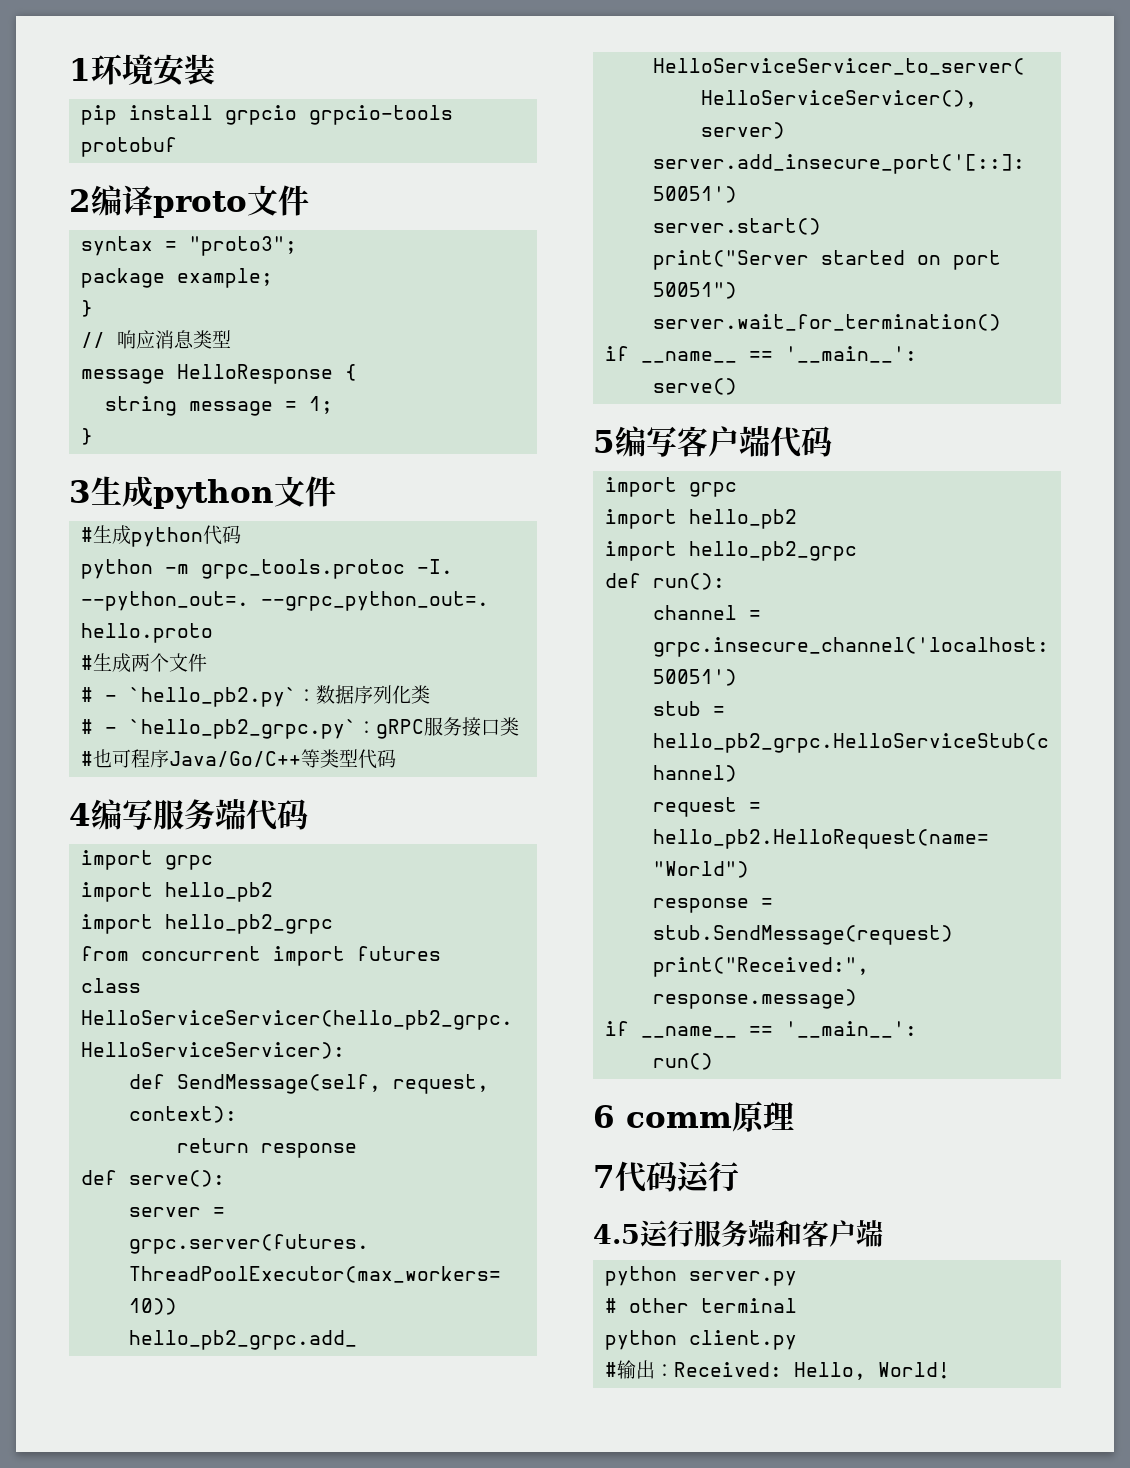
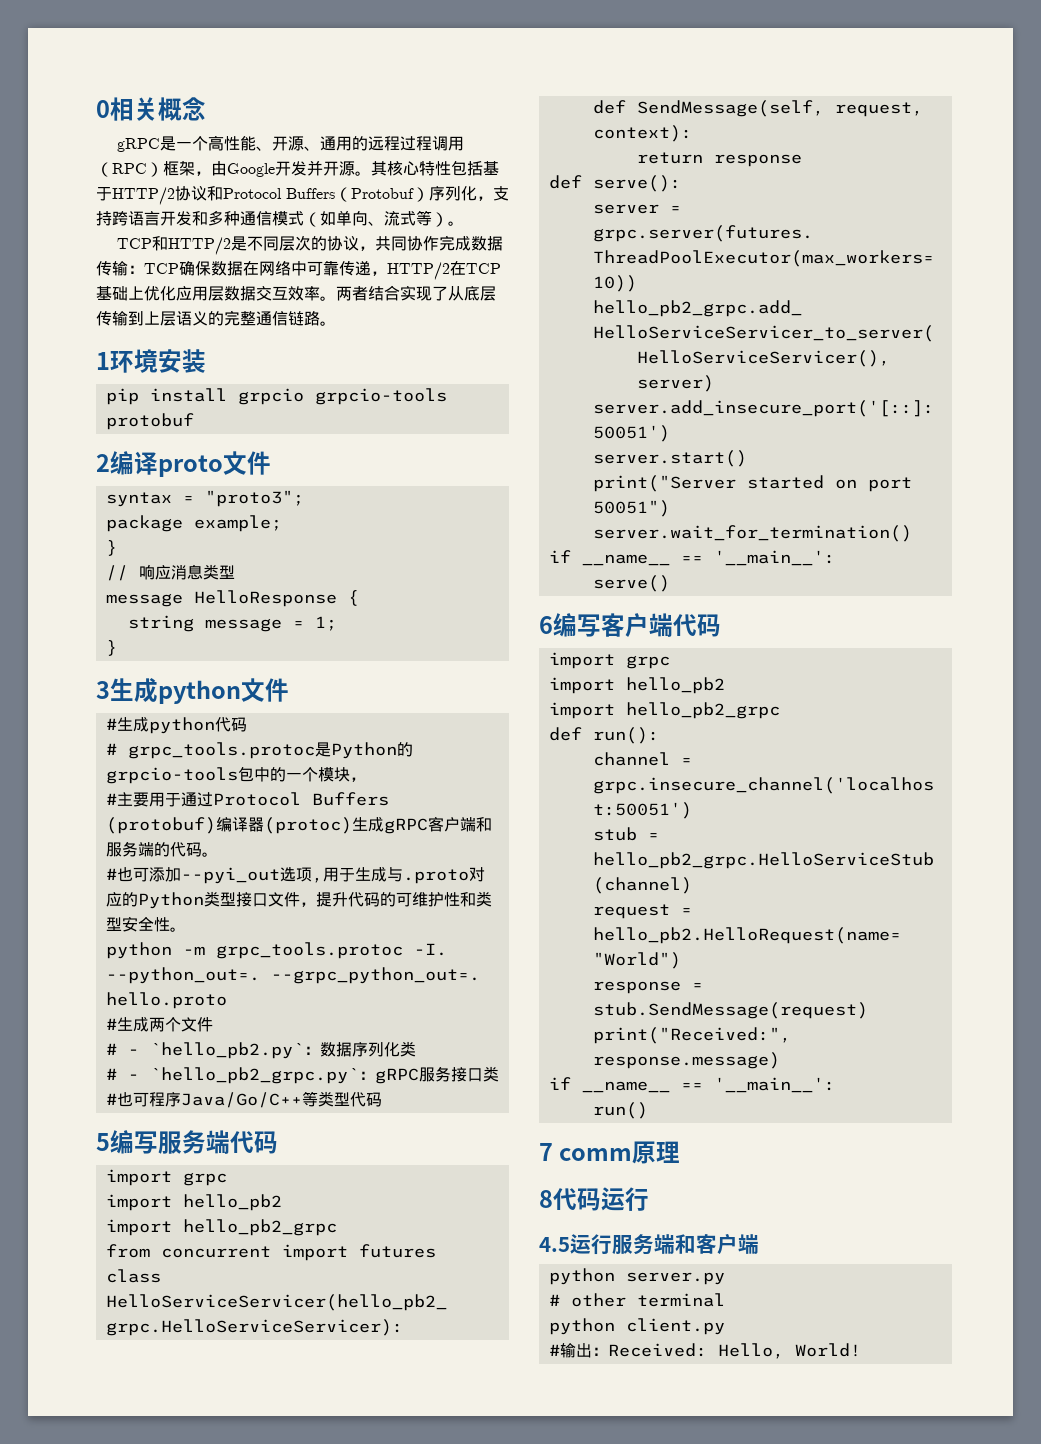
+ 0相关概念
+ gRPC是一个高性能、开源、通用的远程过程调用（RPC）框架，由Google开发并开源。其核心特性包括基于HTTP/2协议和Protocol Buffers（Protobuf）序列化，支持跨语言开发和多种通信模式（如单向、流式等）。
+ TCP和HTTP/2是不同层次的协议，共同协作完成数据传输：TCP确保数据在网络中可靠传递，HTTP/2在TCP基础上优化应用层数据交互效率。两者结合实现了从底层传输到上层语义的完整通信链路。
+ # grpc_tools.protoc是Python的grpcio-tools包中的一个模块，
+ #主要用于通过Protocol Buffers (protobuf)编译器(protoc)生成gRPC客户端和服务端的代码。
+ #也可添加--pyi_out选项,用于生成与.proto对应的Python类型接口文件，提升代码的可维护性和类型安全性。
- 4编写服务端代码
+ 5编写服务端代码
- 5编写客户端代码
+ 6编写客户端代码
- 6 comm原理
+ 7 comm原理
- 7代码运行
+ 8代码运行

